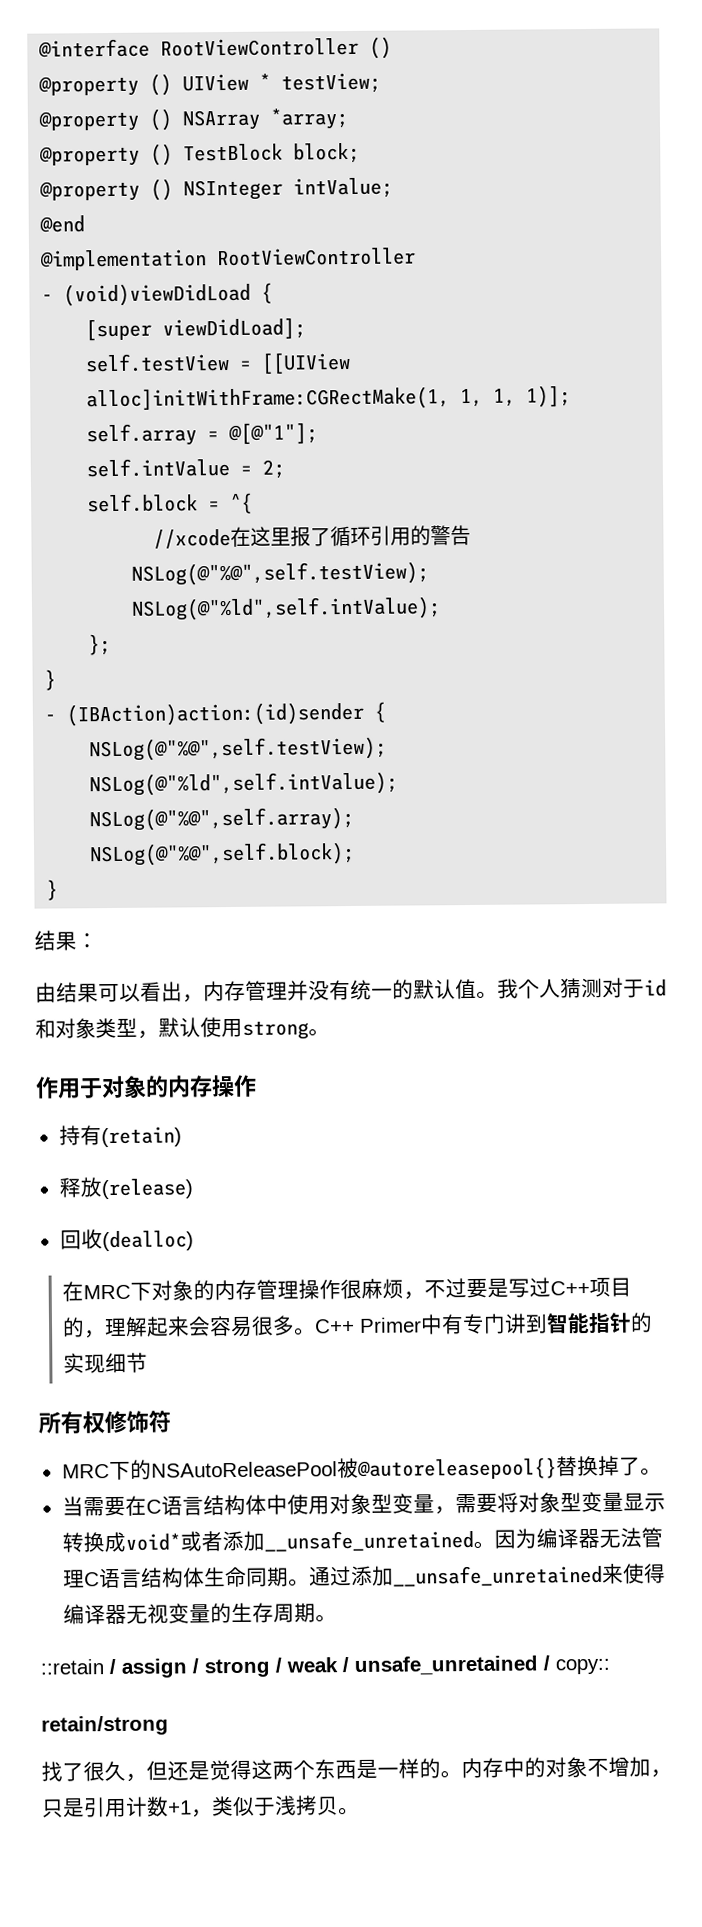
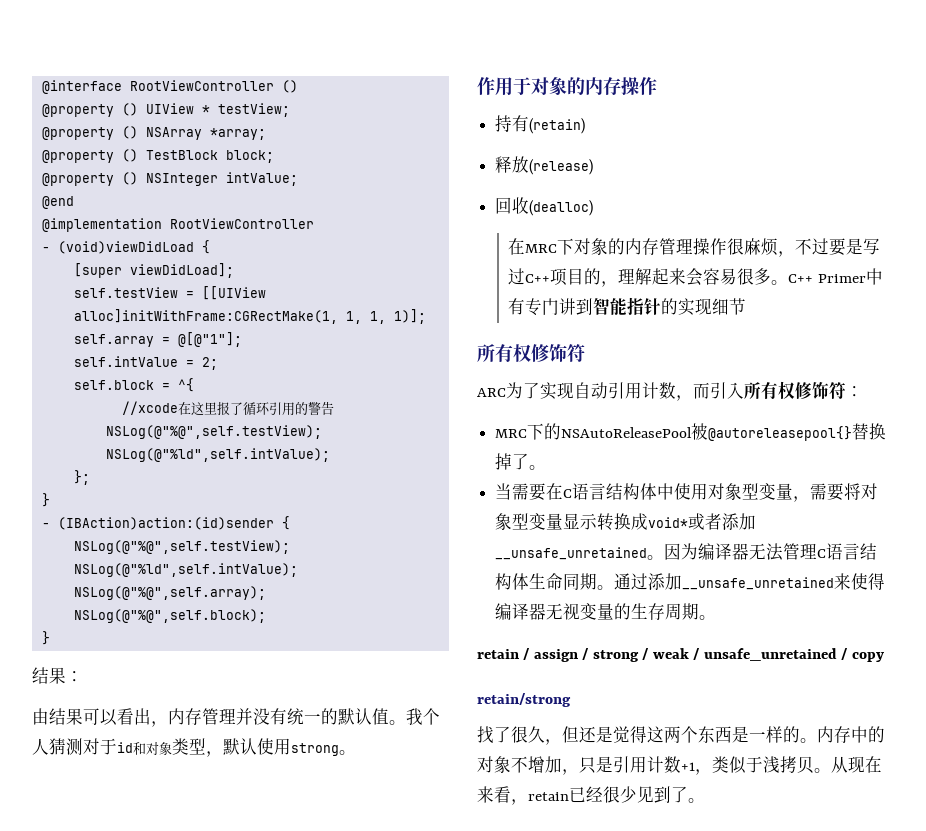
+ ARC为了实现自动引用计数，而引入所有权修饰符：
- ::retain / assign / strong / weak / unsafe_unretained / copy::
+ retain / assign / strong / weak / unsafe_unretained / copy
+ 从现在来看，retain已经很少见到了。

